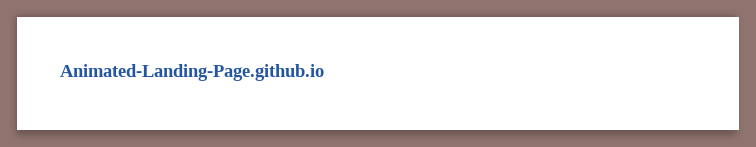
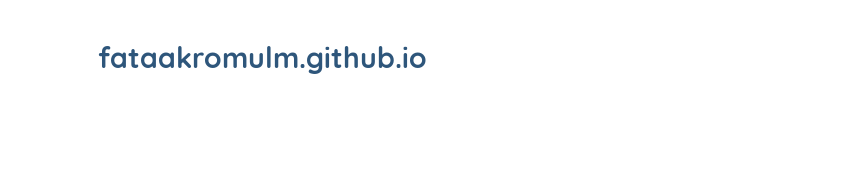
- Animated-Landing-Page.github.io
+ fataakromulm.github.io

